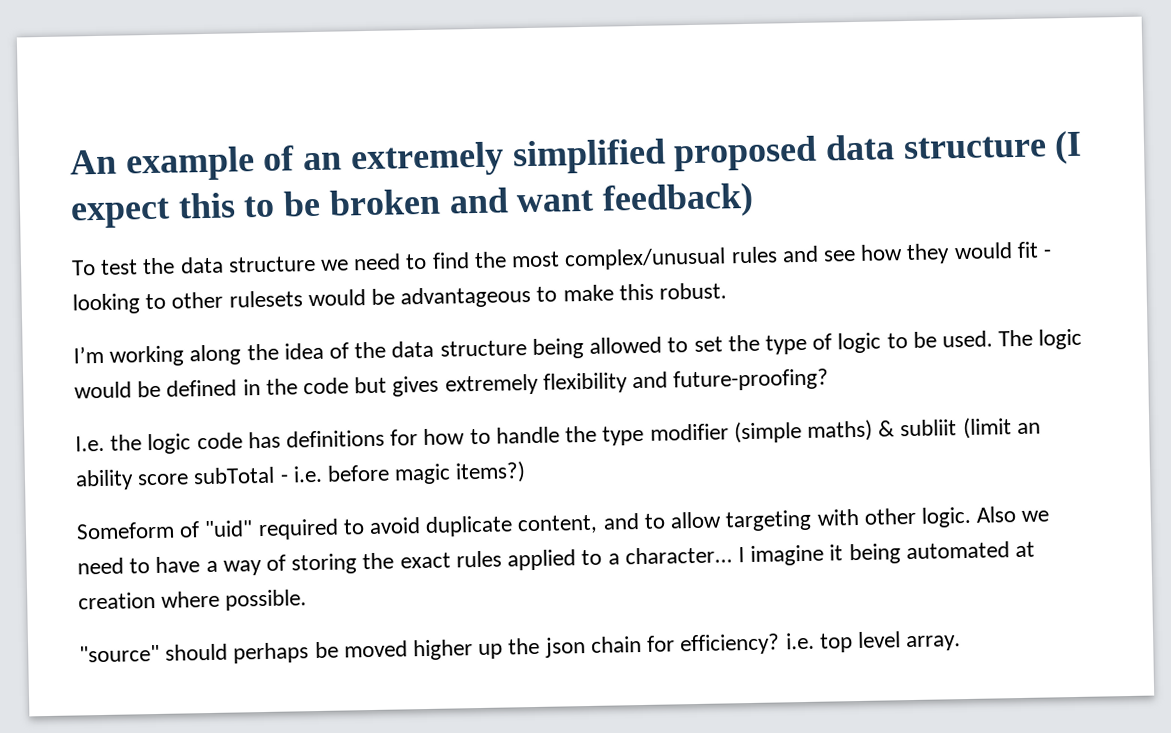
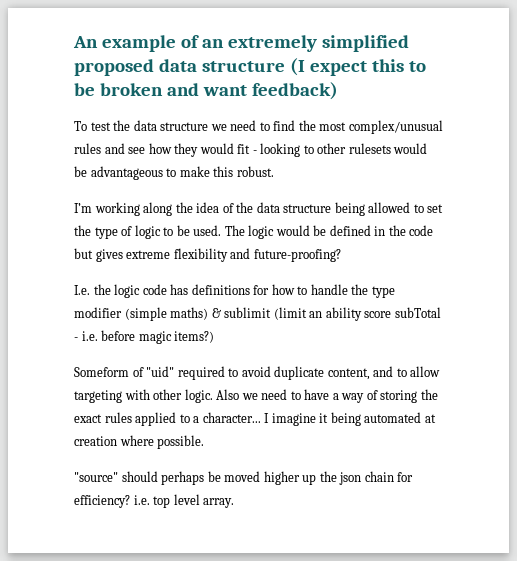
- The logic would be defined in the code but gives extremely flexibility and future-proofing?
+ The logic would be defined in the code but gives extreme flexibility and future-proofing?
- I.e. the logic code has definitions for how to handle the type modifier (simple maths) & subliit (limit an ability score subTotal - i.e. before magic items?)
+ I.e. the logic code has definitions for how to handle the type modifier (simple maths) & sublimit (limit an ability score subTotal - i.e. before magic items?)

